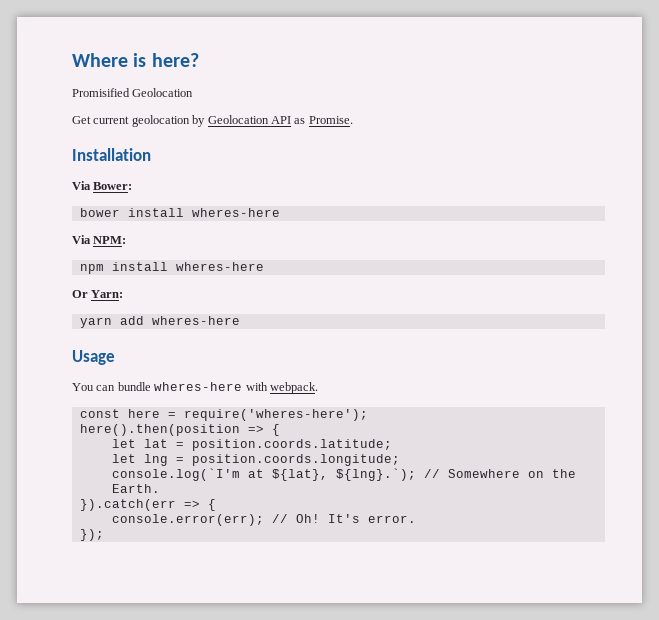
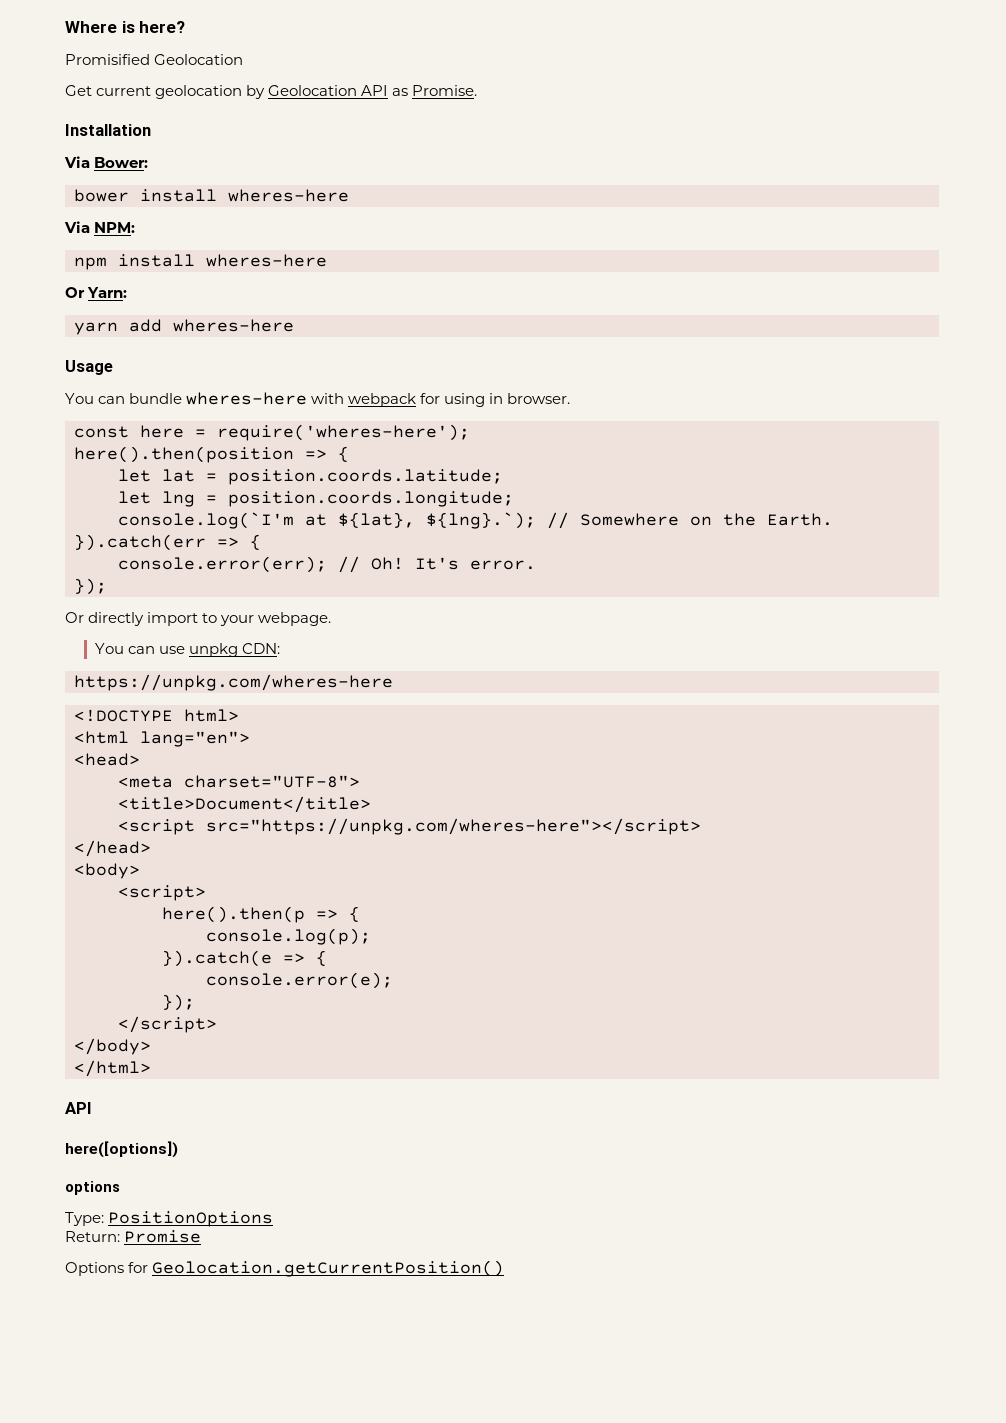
- You can bundle wheres-here with webpack.
+ You can bundle wheres-here with webpack for using in browser.
+ Or directly import to your webpage.
+ You can use unpkg CDN:
+ https://unpkg.com/wheres-here
+ <!DOCTYPE html>
+ <html lang="en">
+ <head>
+ <meta charset="UTF-8">
+ <title>Document</title>
+ <script src="https://unpkg.com/wheres-here"></script>
+ </head>
+ <body>
+ <script>
+ here().then(p => {
+ console.log(p);
+ }).catch(e => {
+ console.error(e);
+ });
+ </script>
+ </body>
+ </html>
+ API
+ here([options])
+ options
+ Type: PositionOptions
+ Return: Promise
+ Options for Geolocation.getCurrentPosition()

